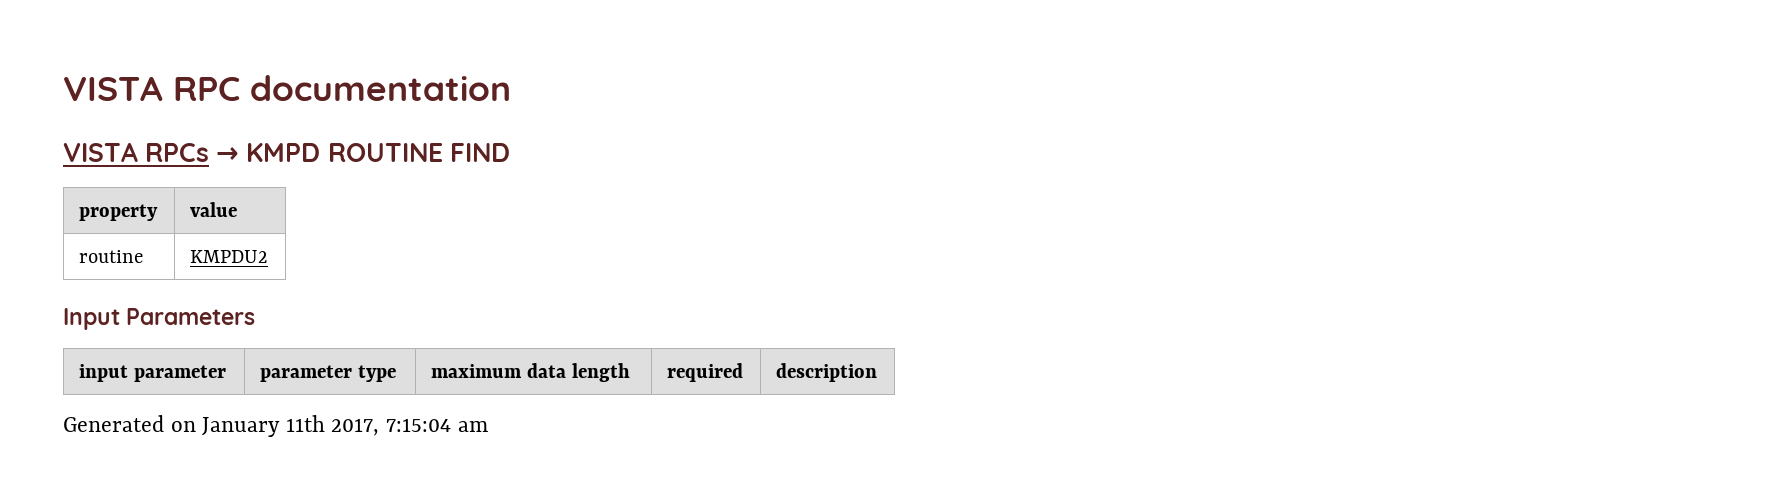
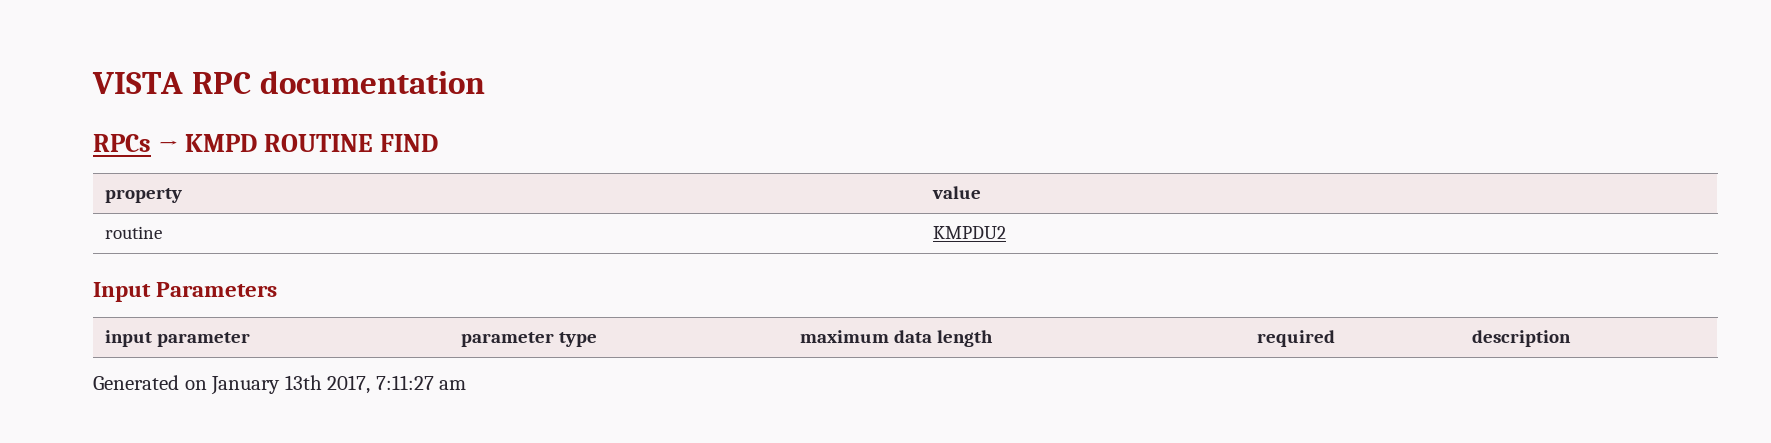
- VISTA RPCs → KMPD ROUTINE FIND
+ RPCs → KMPD ROUTINE FIND
- Generated on January 11th 2017, 7:15:04 am
+ Generated on January 13th 2017, 7:11:27 am

